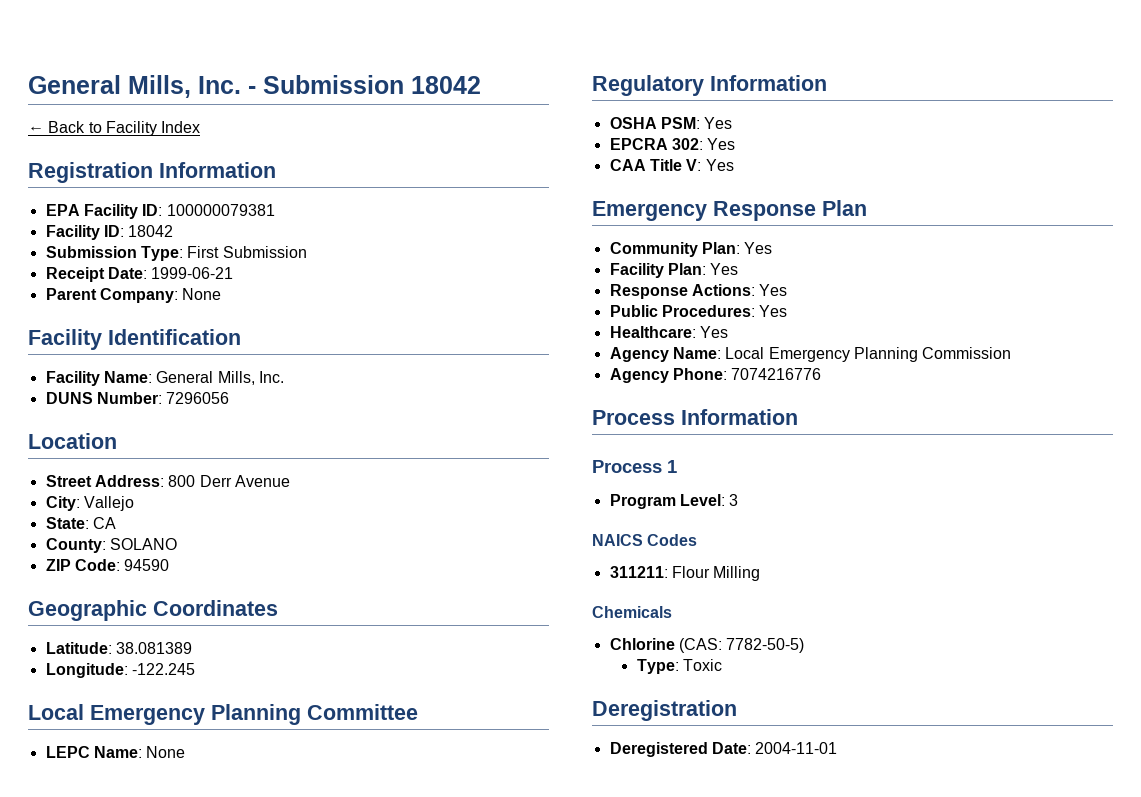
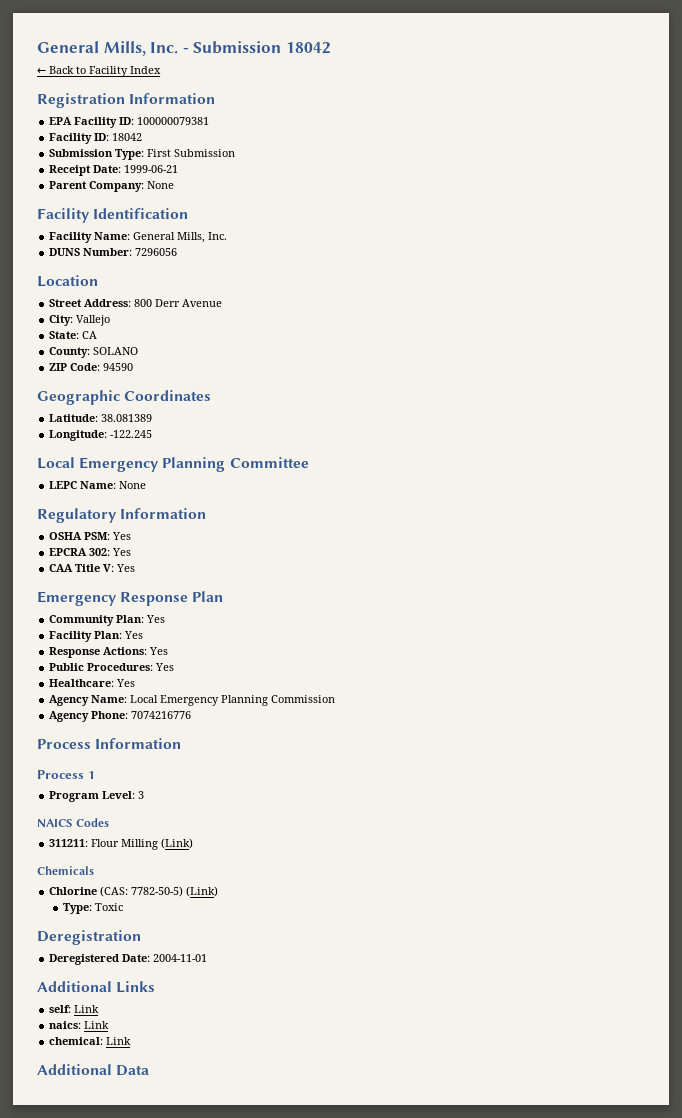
- 311211: Flour Milling
+ 311211: Flour Milling (Link)
- Chlorine (CAS: 7782-50-5)
+ Chlorine (CAS: 7782-50-5) (Link)
+ Additional Links
+ self: Link
+ naics: Link
+ chemical: Link
+ Additional Data

